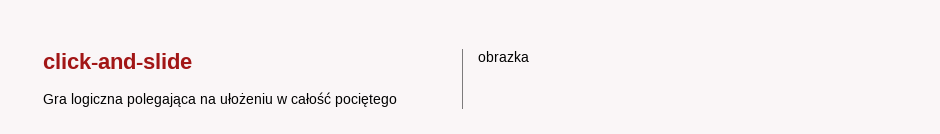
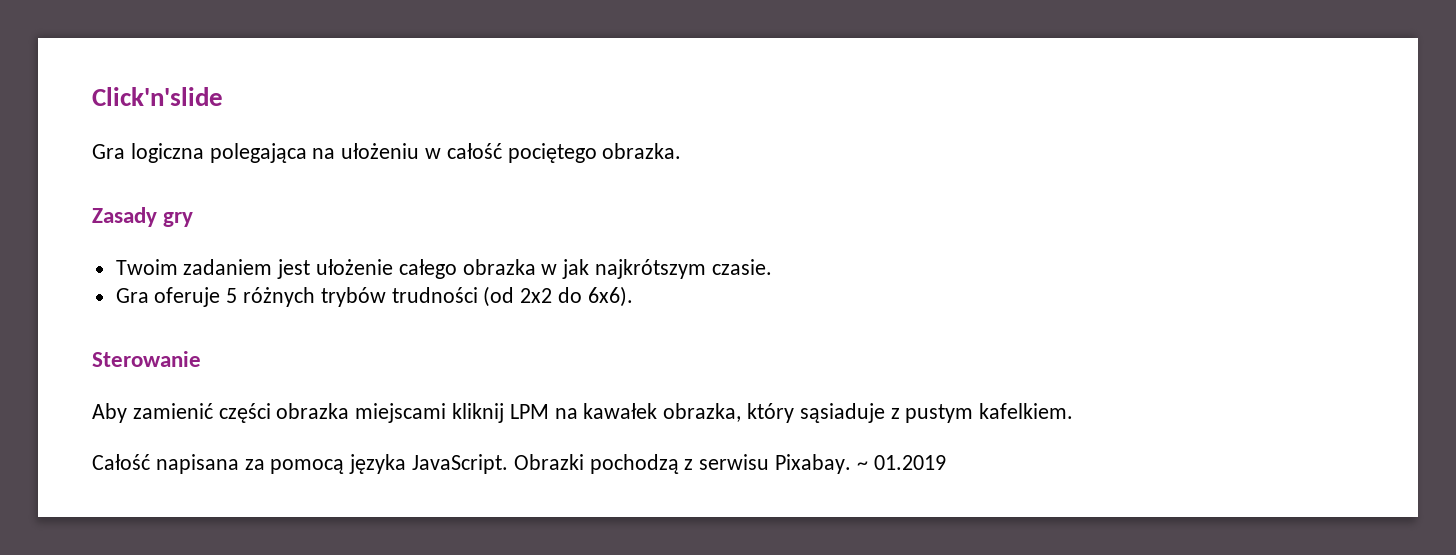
- click-and-slide
+ Click'n'slide
- Gra logiczna polegająca na ułożeniu w całość pociętego obrazka
+ Gra logiczna polegająca na ułożeniu w całość pociętego obrazka.
+ Zasady gry
+ Twoim zadaniem jest ułożenie całego obrazka w jak najkrótszym czasie.
+ Gra oferuje 5 różnych trybów trudności (od 2x2 do 6x6).
+ Sterowanie
+ Aby zamienić części obrazka miejscami kliknij LPM na kawałek obrazka, który sąsiaduje z pustym kafelkiem.
+ Całość napisana za pomocą języka JavaScript. Obrazki pochodzą z serwisu Pixabay. ~ 01.2019

